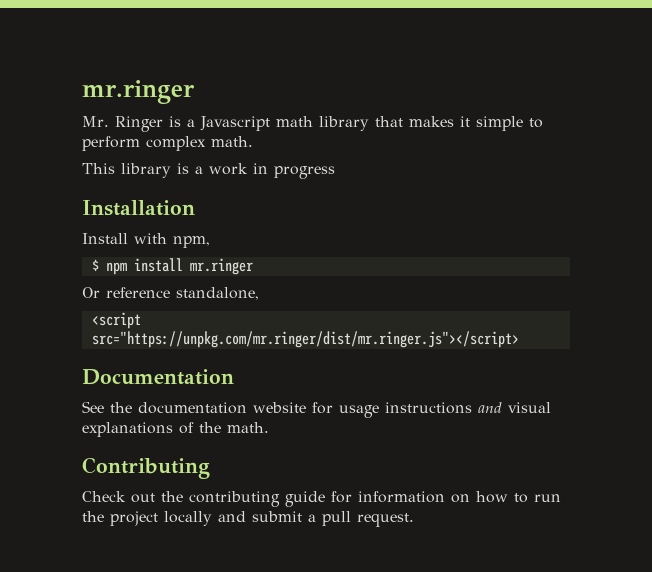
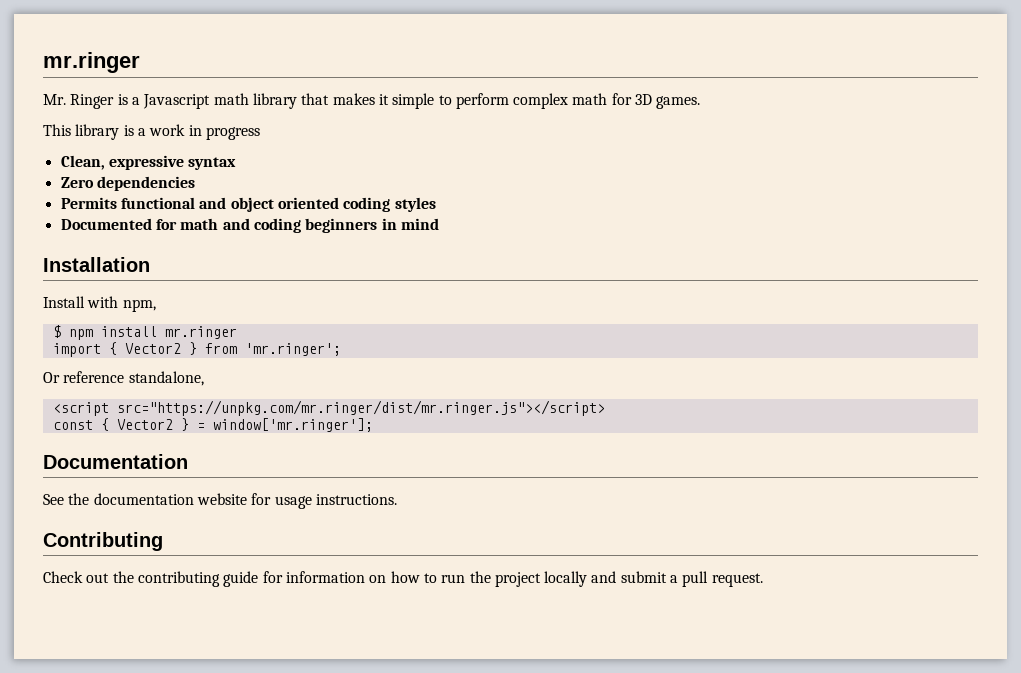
- Mr. Ringer is a Javascript math library that makes it simple to perform complex math.
+ Mr. Ringer is a Javascript math library that makes it simple to perform complex math for 3D games.
+ Clean, expressive syntax
+ Zero dependencies
+ Permits functional and object oriented coding styles
+ Documented for math and coding beginners in mind
+ import { Vector2 } from 'mr.ringer';
+ const { Vector2 } = window['mr.ringer'];
- See the documentation website for usage instructions and visual explanations of the math.
+ See the documentation website for usage instructions.

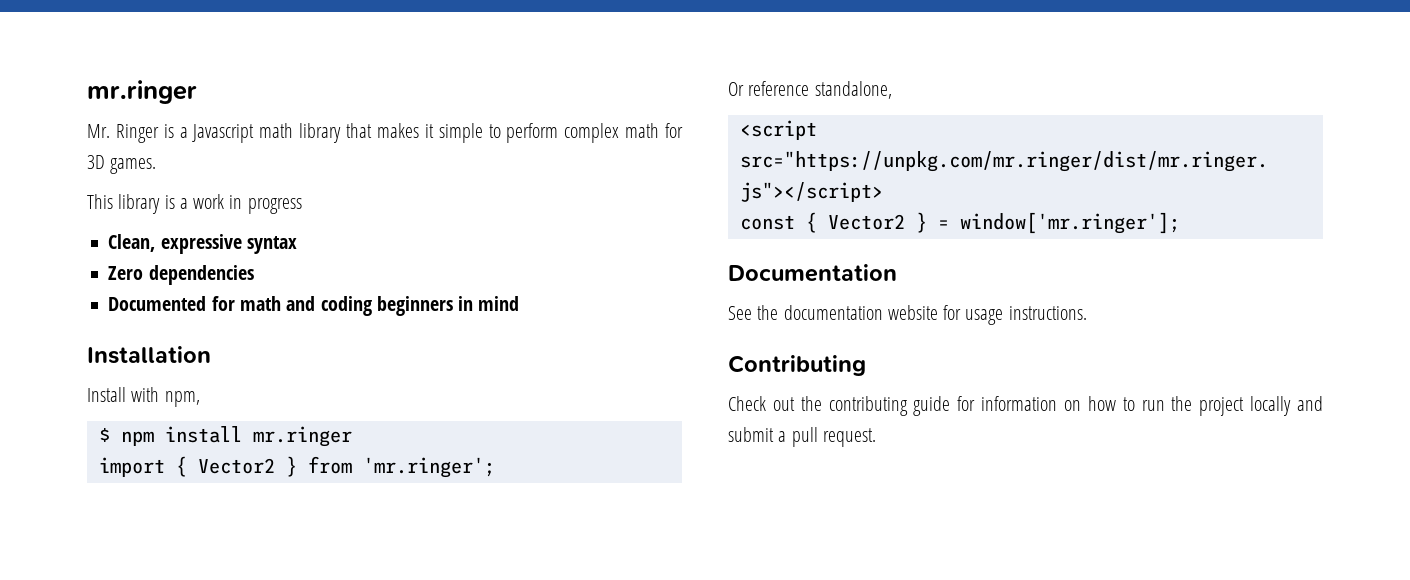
- Permits functional and object oriented coding styles

